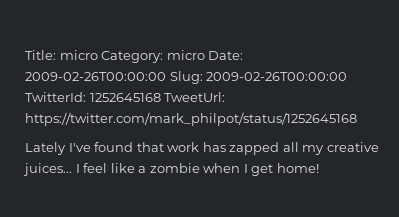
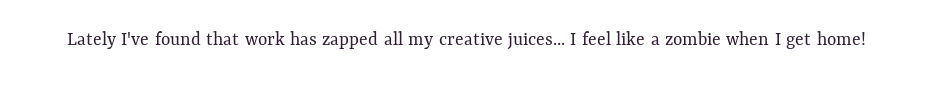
- Title: micro Category: micro Date: 2009-02-26T00:00:00 Slug: 2009-02-26T00:00:00 TwitterId: 1252645168 TweetUrl: https://twitter.com/mark_philpot/status/1252645168

